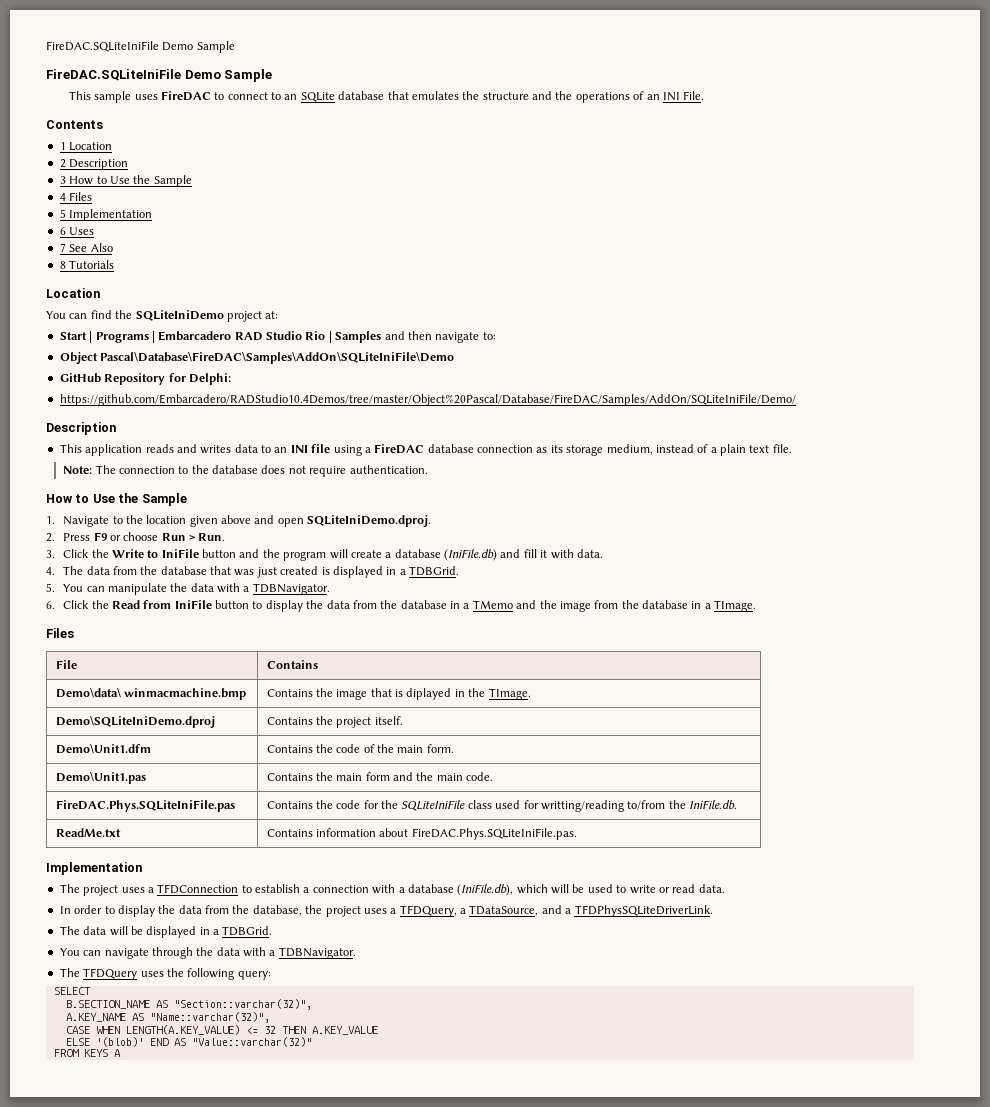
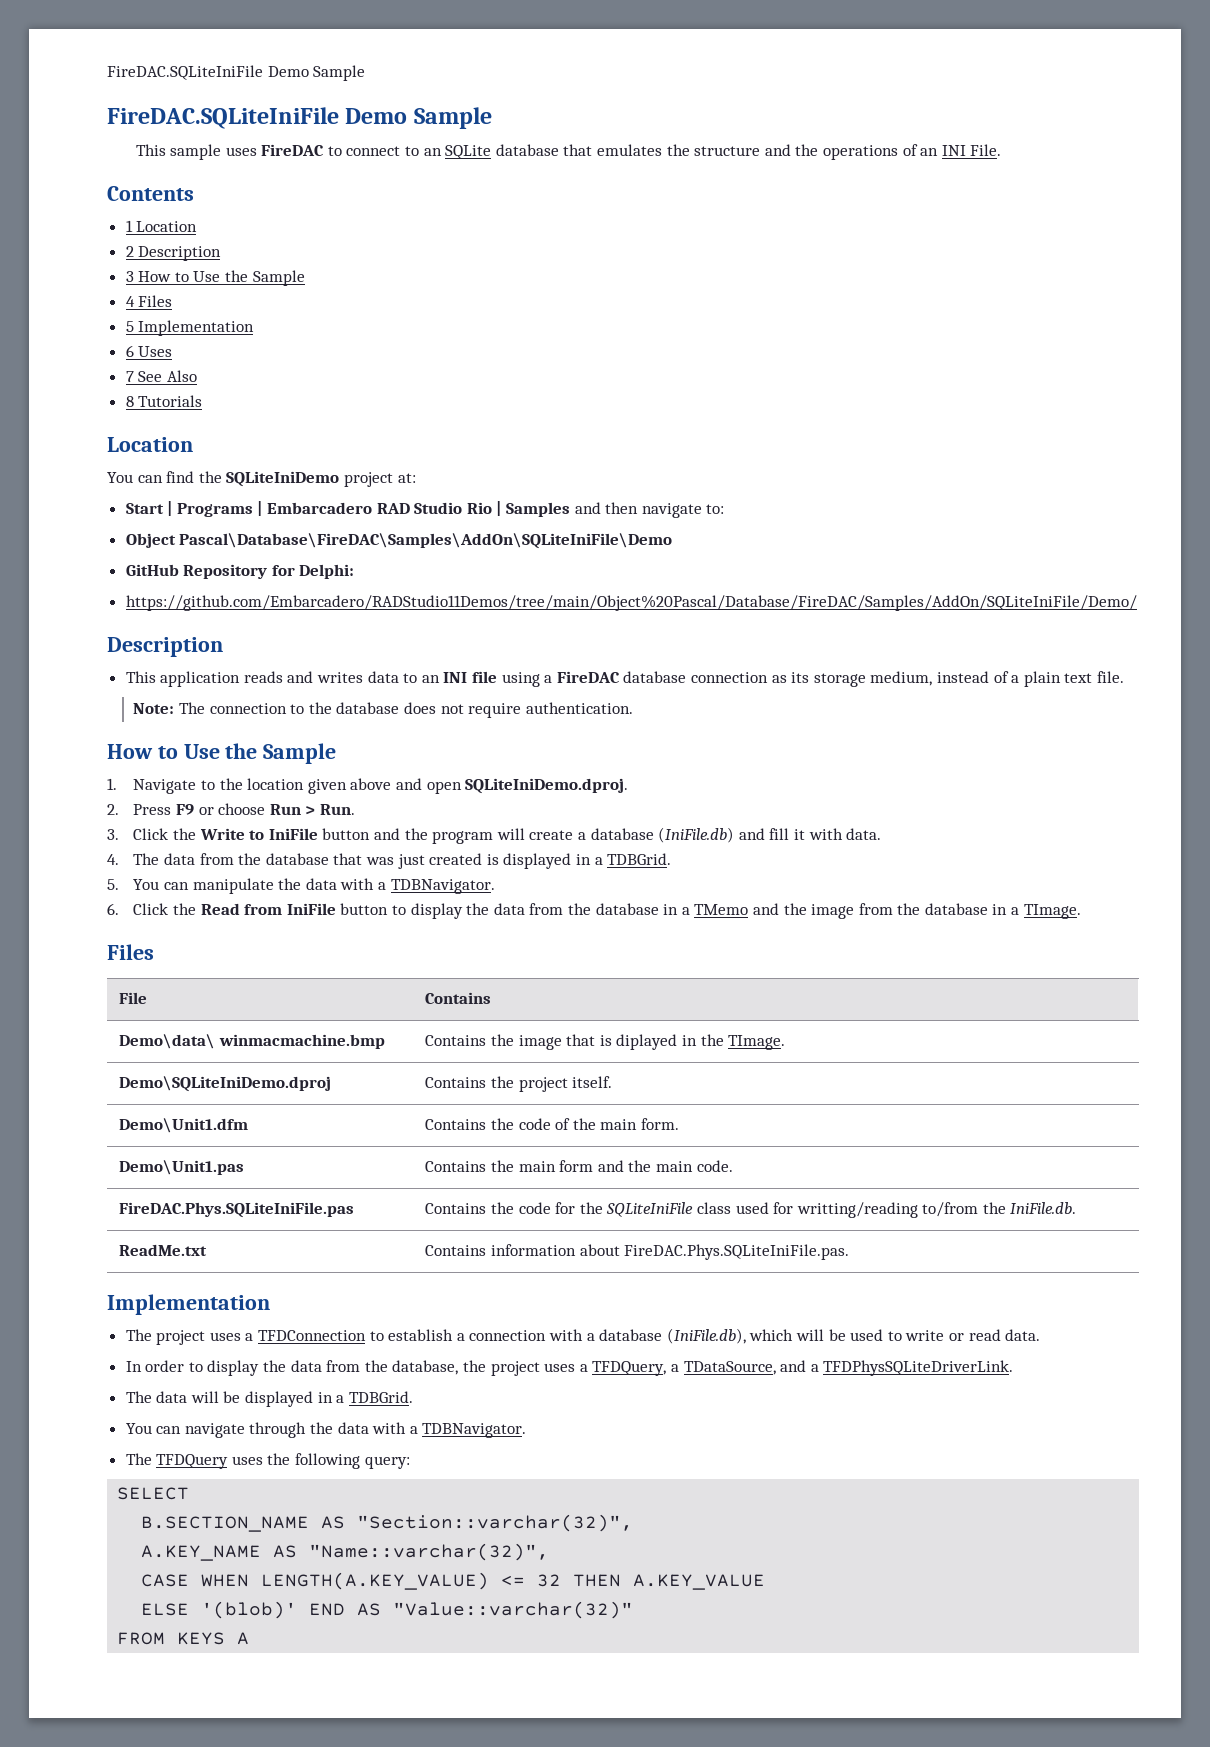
- https://github.com/Embarcadero/RADStudio10.4Demos/tree/master/Object%20Pascal/Database/FireDAC/Samples/AddOn/SQLiteIniFile/Demo/
+ https://github.com/Embarcadero/RADStudio11Demos/tree/main/Object%20Pascal/Database/FireDAC/Samples/AddOn/SQLiteIniFile/Demo/

